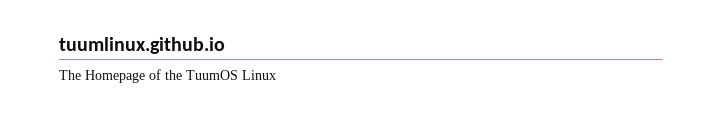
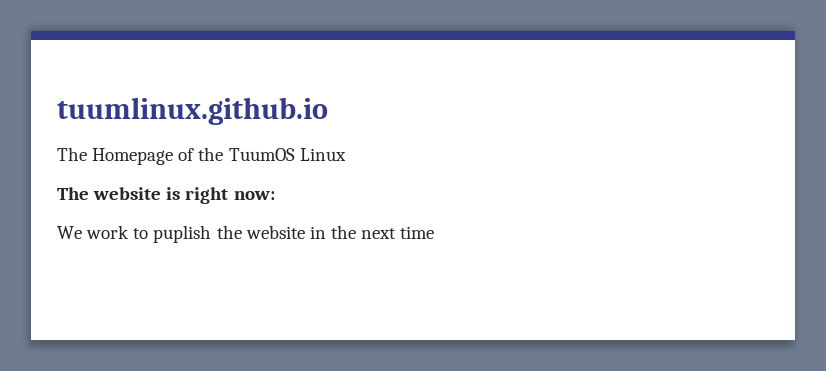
+ The website is right now:
+ We work to puplish the website in the next time

